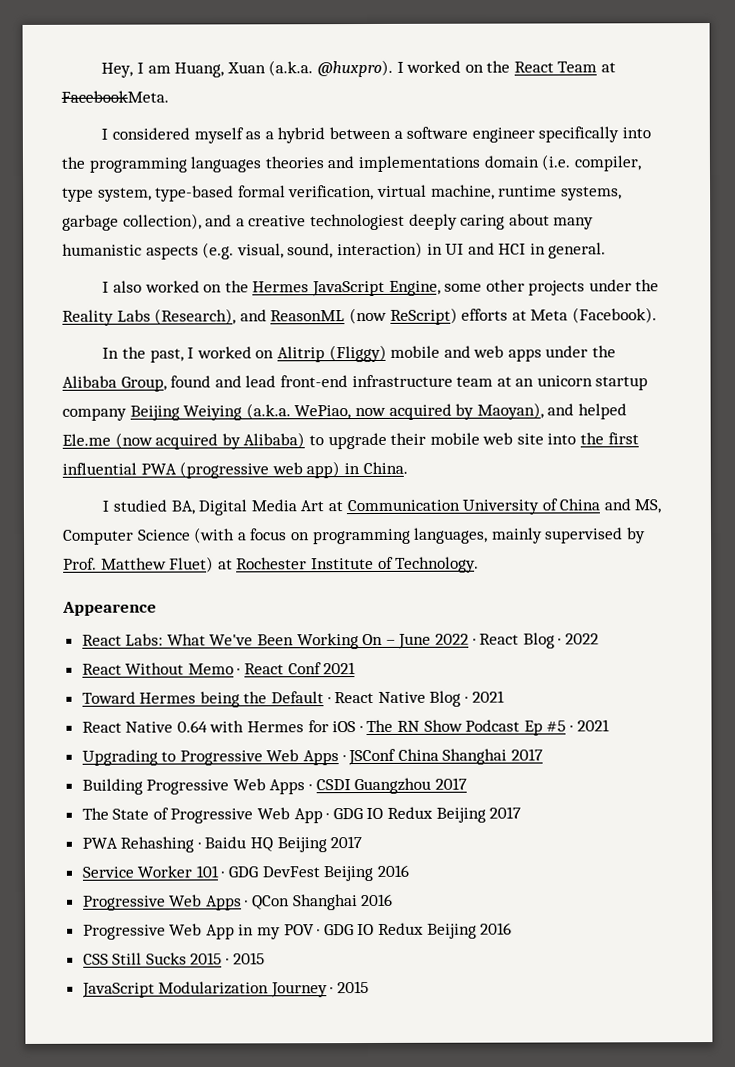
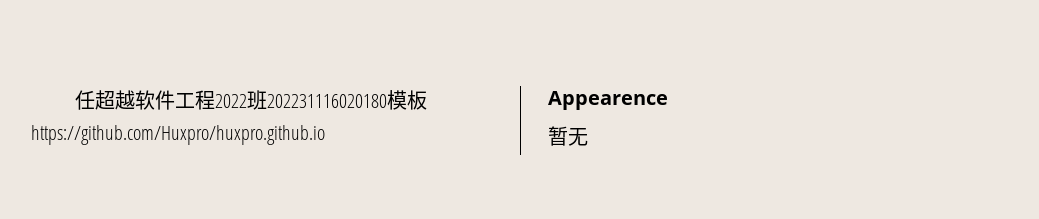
- Hey, I am Huang, Xuan (a.k.a. @huxpro). I worked on the React Team at FacebookMeta.
- I considered myself as a hybrid between a software engineer specifically into the programming languages theories and implementations domain (i.e. compiler, type system, type-based formal verification, virtual machine, runtime systems, garbage collection), and a creative technologiest deeply caring about many humanistic aspects (e.g. visual, sound, interaction) in UI and HCI in general.
- I also worked on the Hermes JavaScript Engine, some other projects under the Reality Labs (Research), and ReasonML (now ReScript) efforts at Meta (Facebook).
- In the past, I worked on Alitrip (Fliggy) mobile and web apps under the Alibaba Group, found and lead front-end infrastructure team at an unicorn startup company Beijing Weiying (a.k.a. WePiao, now acquired by Maoyan), and helped Ele.me (now acquired by Alibaba) to upgrade their mobile web site into the first influential PWA (progressive web app) in China.
- I studied BA, Digital Media Art at Communication University of China and MS, Computer Science (with a focus on programming languages, mainly supervised by Prof. Matthew Fluet) at Rochester Institute of Technology.
+ 任超越软件工程2022班202231116020180模板https://github.com/Huxpro/huxpro.github.io
  Appearence
- React Labs: What We've Been Working On – June 2022 · React Blog · 2022
- React Without Memo · React Conf 2021
- Toward Hermes being the Default · React Native Blog · 2021
- React Native 0.64 with Hermes for iOS · The RN Show Podcast Ep #5 · 2021
- Upgrading to Progressive Web Apps · JSConf China Shanghai 2017
- Building Progressive Web Apps · CSDI Guangzhou 2017
- The State of Progressive Web App · GDG IO Redux Beijing 2017
- PWA Rehashing · Baidu HQ Beijing 2017
- Service Worker 101 · GDG DevFest Beijing 2016
- Progressive Web Apps · QCon Shanghai 2016
- Progressive Web App in my POV · GDG IO Redux Beijing 2016
- CSS Still Sucks 2015 · 2015
- JavaScript Modularization Journey · 2015
+ 暂无

